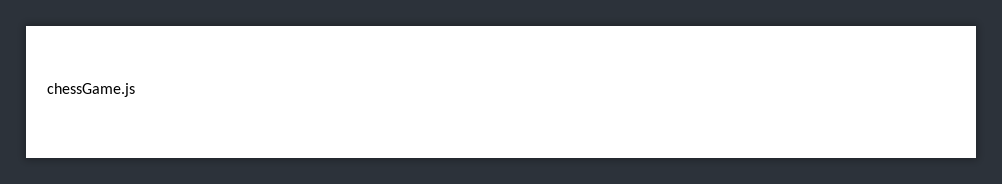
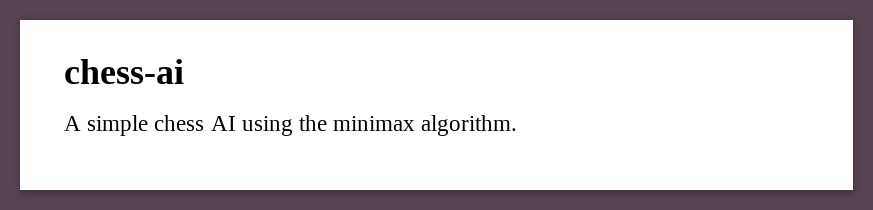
- chessGame.js
+ chess-ai
+ A simple chess AI using the minimax algorithm.

